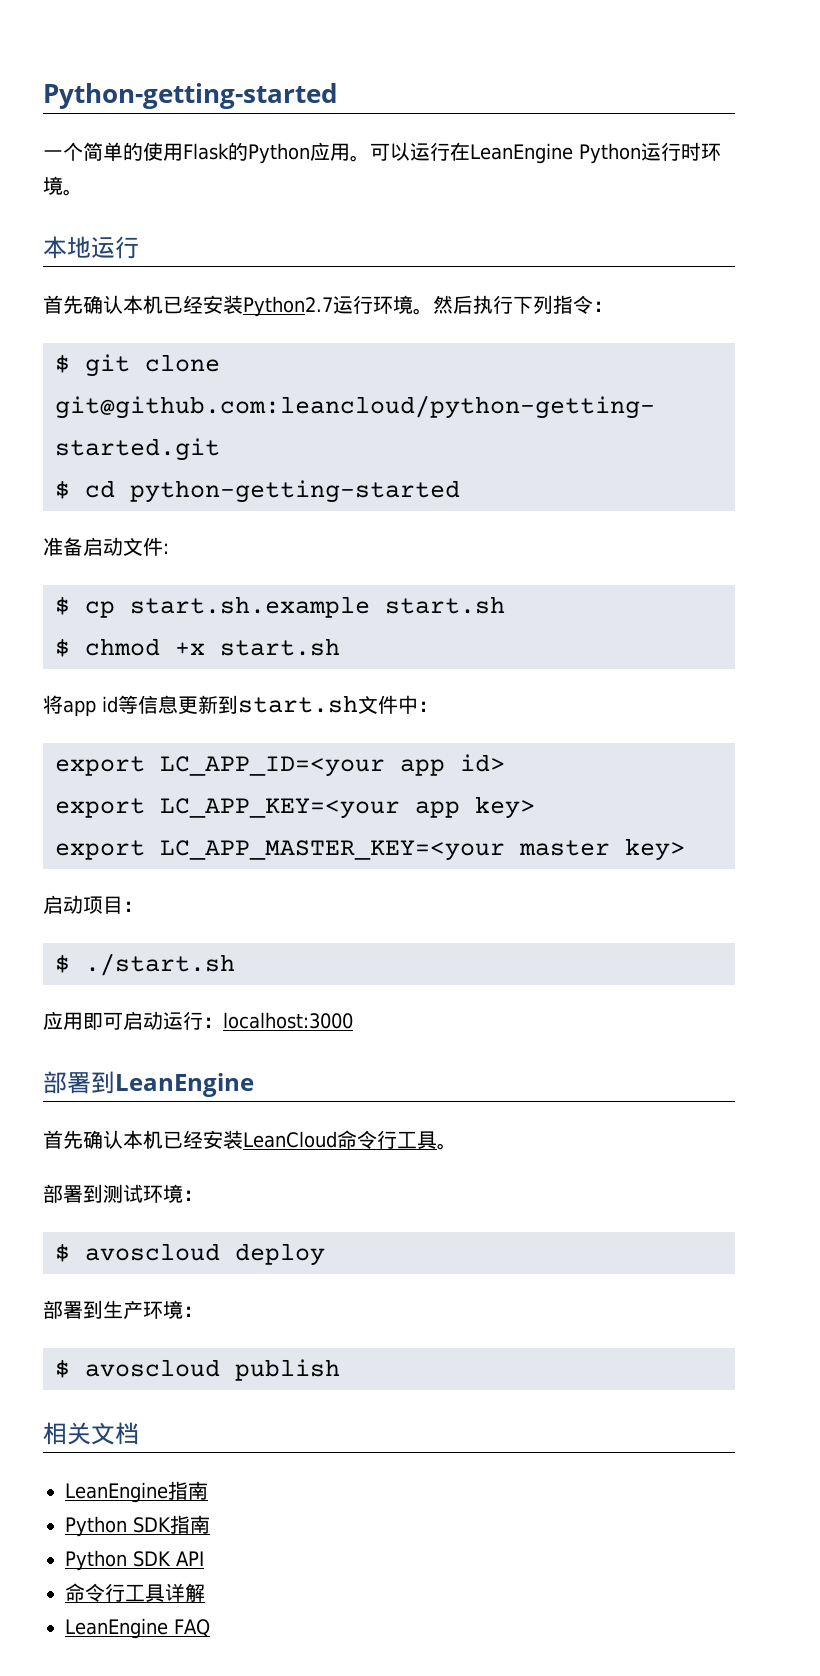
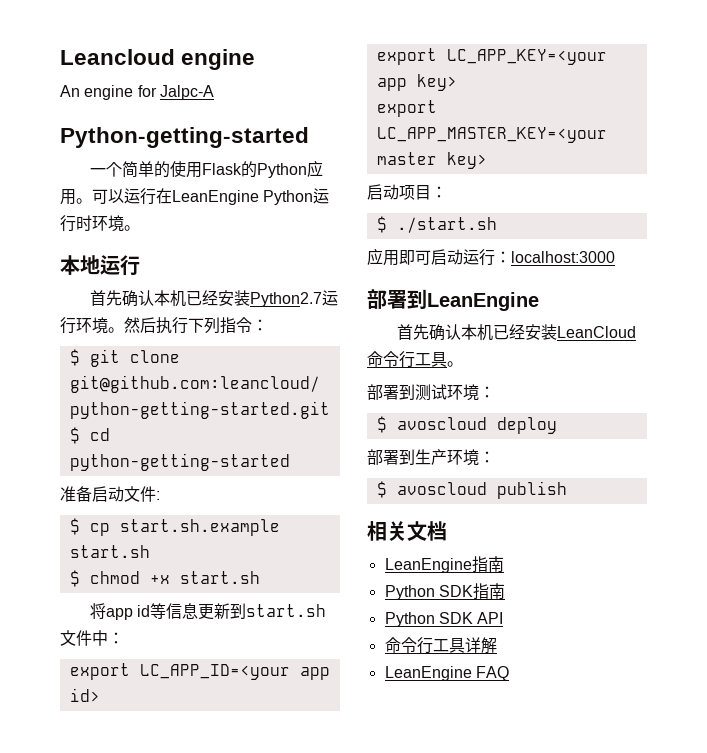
+ Leancloud engine
+ An engine for Jalpc-A

